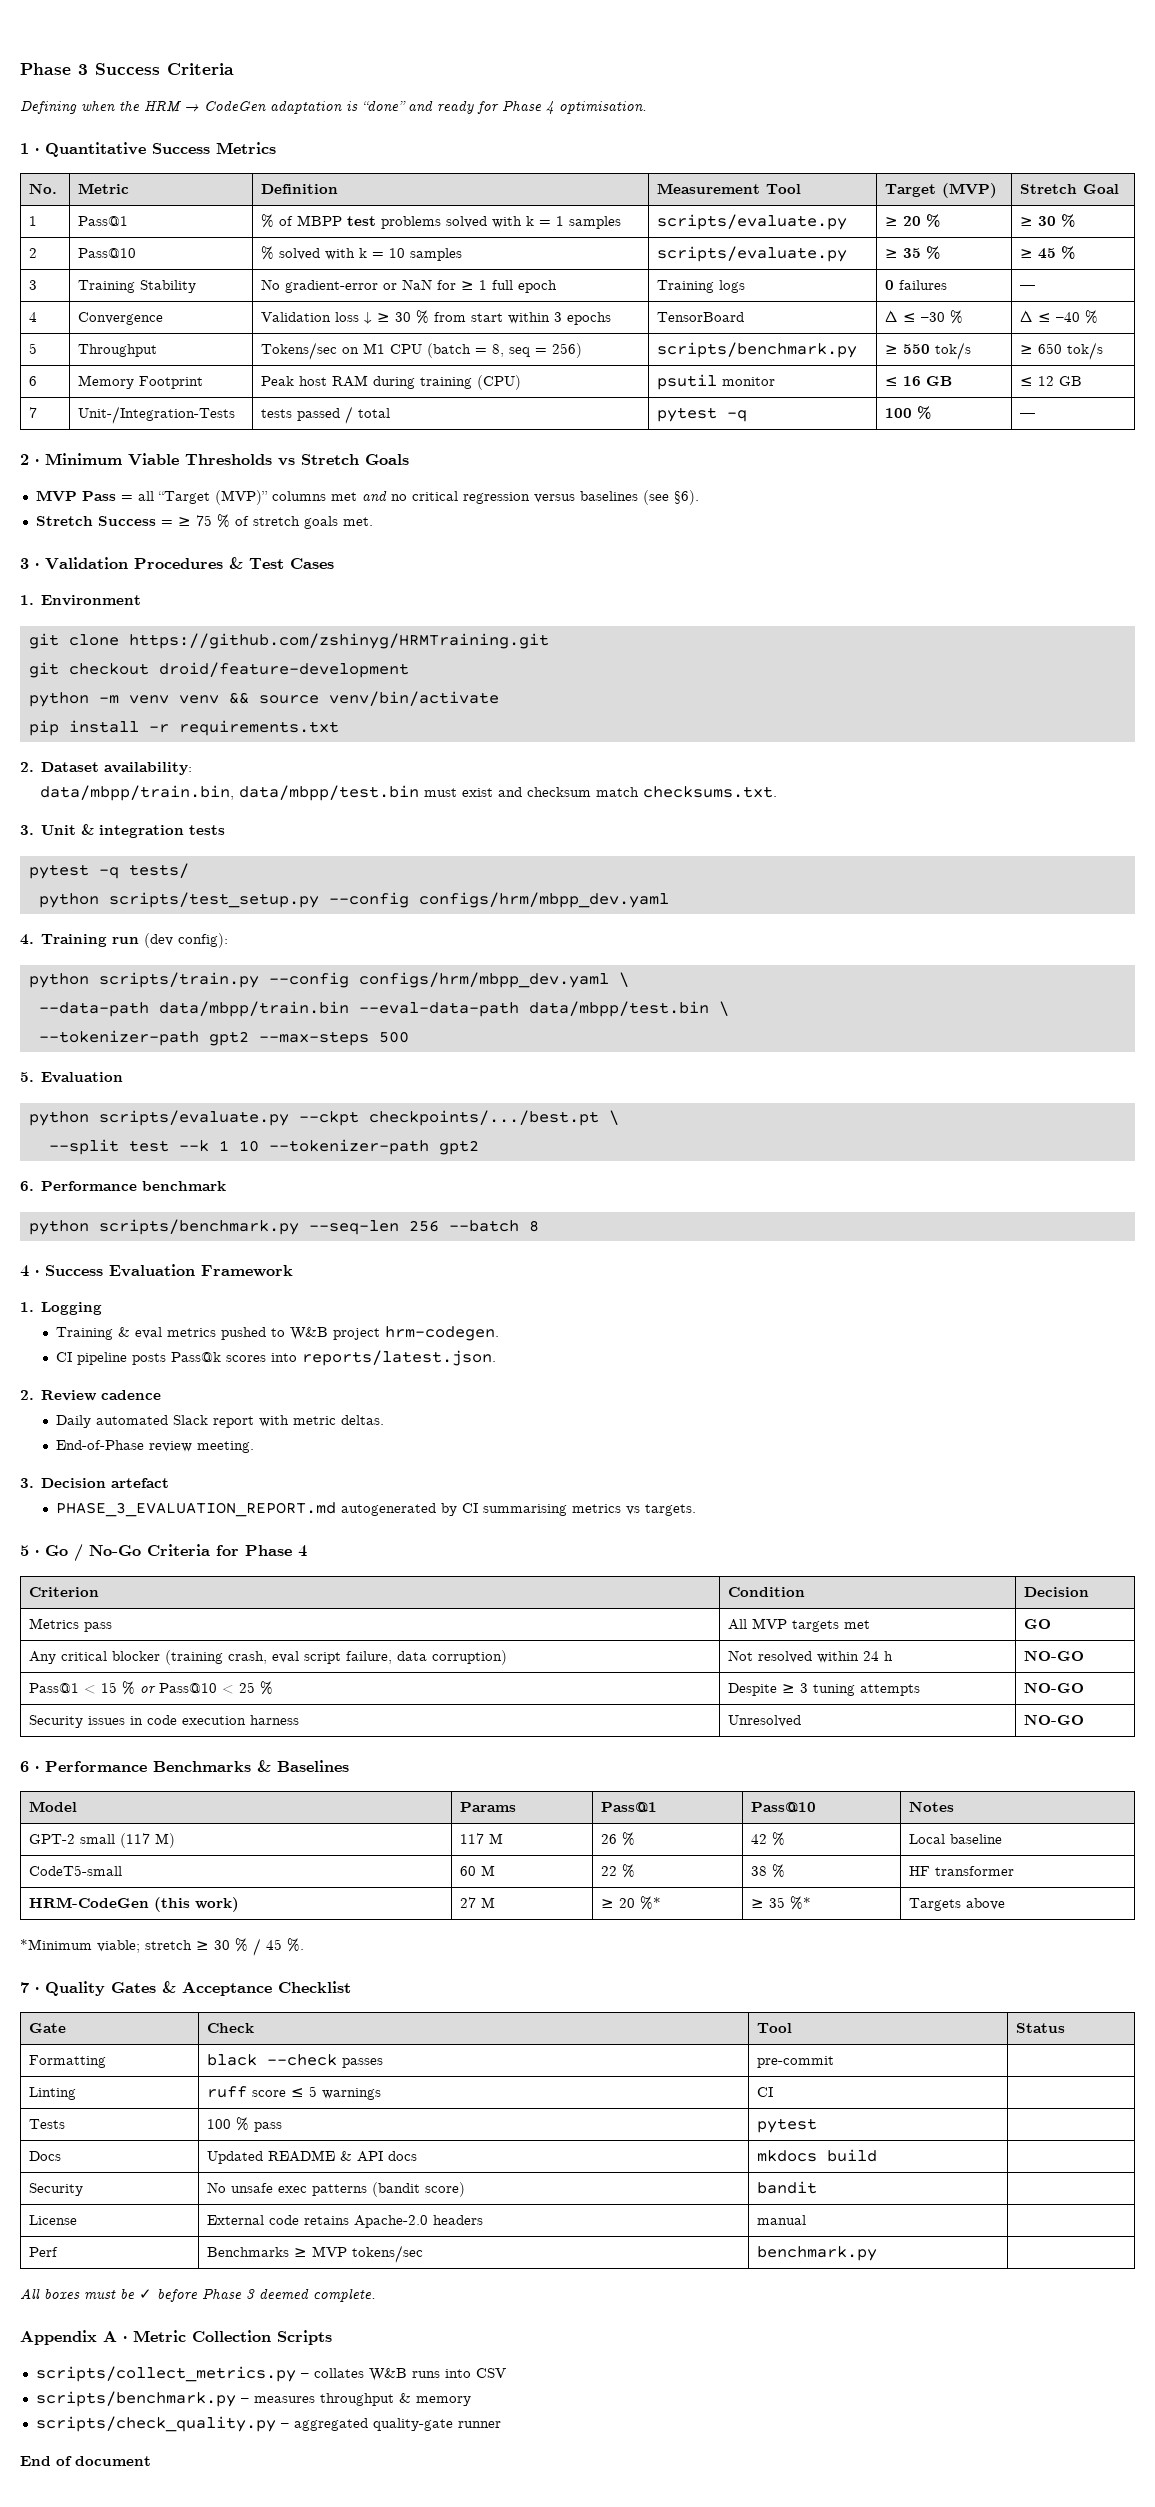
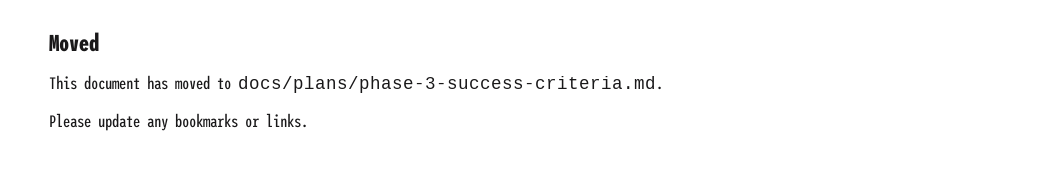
- Phase 3 Success Criteria
- Defining when the HRM → CodeGen adaptation is “done” and ready for Phase 4 optimisation.
- 1 · Quantitative Success Metrics
- No. | Metric | Definition | Measurement Tool | Target (MVP) | Stretch Goal
- 1 | Pass@1 | % of MBPP test problems solved with k = 1 samples | scripts/evaluate.py | ≥ 20 % | ≥ 30 %
- 2 | Pass@10 | % solved with k = 10 samples | scripts/evaluate.py | ≥ 35 % | ≥ 45 %
- 3 | Training Stability | No gradient-error or NaN for ≥ 1 full epoch | Training logs | 0 failures | —
- 4 | Convergence | Validation loss ↓ ≥ 30 % from start within 3 epochs | TensorBoard | Δ ≤ –30 % | Δ ≤ –40 %
- 5 | Throughput | Tokens/sec on M1 CPU (batch = 8, seq = 256) | scripts/benchmark.py | ≥ 550 tok/s | ≥ 650 tok/s
- 6 | Memory Footprint | Peak host RAM during training (CPU) | psutil monitor | ≤ 16 GB | ≤ 12 GB
- 7 | Unit-/Integration-Tests | tests passed / total | pytest -q | 100 % | —
- 2 · Minimum Viable Thresholds vs Stretch Goals
- MVP Pass = all “Target (MVP)” columns met and no critical regression versus baselines (see §6).
- Stretch Success = ≥ 75 % of stretch goals met.
- 3 · Validation Procedures & Test Cases
- 1. Environment
- git clone https://github.com/zshinyg/HRMTraining.git
- git checkout droid/feature-development
- python -m venv venv && source venv/bin/activate
- pip install -r requirements.txt
- 2. Dataset availability:
- data/mbpp/train.bin, data/mbpp/test.bin must exist and checksum match checksums.txt.
- 3. Unit & integration tests
- pytest -q tests/
- python scripts/test_setup.py --config configs/hrm/mbpp_dev.yaml
- 4. Training run (dev config):
- python scripts/train.py --config configs/hrm/mbpp_dev.yaml \
- --data-path data/mbpp/train.bin --eval-data-path data/mbpp/test.bin \
- --tokenizer-path gpt2 --max-steps 500
- 5. Evaluation
- python scripts/evaluate.py --ckpt checkpoints/.../best.pt \
- --split test --k 1 10 --tokenizer-path gpt2
- 6. Performance benchmark
- python scripts/benchmark.py --seq-len 256 --batch 8
- 4 · Success Evaluation Framework
- 1. Logging
- Training & eval metrics pushed to W&B project hrm-codegen.
- CI pipeline posts Pass@k scores into reports/latest.json.
- 2. Review cadence
- Daily automated Slack report with metric deltas.
- End-of-Phase review meeting.
- 3. Decision artefact
- PHASE_3_EVALUATION_REPORT.md autogenerated by CI summarising metrics vs targets.
- 5 · Go / No-Go Criteria for Phase 4
- Criterion | Condition | Decision
- Metrics pass | All MVP targets met | GO
- Any critical blocker (training crash, eval script failure, data corruption) | Not resolved within 24 h | NO-GO
- Pass@1 < 15 % or Pass@10 < 25 % | Despite ≥ 3 tuning attempts | NO-GO
- Security issues in code execution harness | Unresolved | NO-GO
- 6 · Performance Benchmarks & Baselines
- Model | Params | Pass@1 | Pass@10 | Notes
- GPT-2 small (117 M) | 117 M | 26 % | 42 % | Local baseline
- CodeT5-small | 60 M | 22 % | 38 % | HF transformer
- HRM-CodeGen (this work) | 27 M | ≥ 20 %* | ≥ 35 %* | Targets above
- *Minimum viable; stretch ≥ 30 % / 45 %.
- 7 · Quality Gates & Acceptance Checklist
- Gate | Check | Tool | Status
- Formatting | black --check passes | pre-commit |
- Linting | ruff score ≤ 5 warnings | CI |
- Tests | 100 % pass | pytest |
- Docs | Updated README & API docs | mkdocs build |
- Security | No unsafe exec patterns (bandit score) | bandit |
- License | External code retains Apache-2.0 headers | manual |
- Perf | Benchmarks ≥ MVP tokens/sec | benchmark.py |
- All boxes must be ✓ before Phase 3 deemed complete.
- Appendix A · Metric Collection Scripts
- scripts/collect_metrics.py – collates W&B runs into CSV
- scripts/benchmark.py – measures throughput & memory
- scripts/check_quality.py – aggregated quality-gate runner
- End of document
+ Moved
+ This document has moved to docs/plans/phase-3-success-criteria.md.
+ Please update any bookmarks or links.

